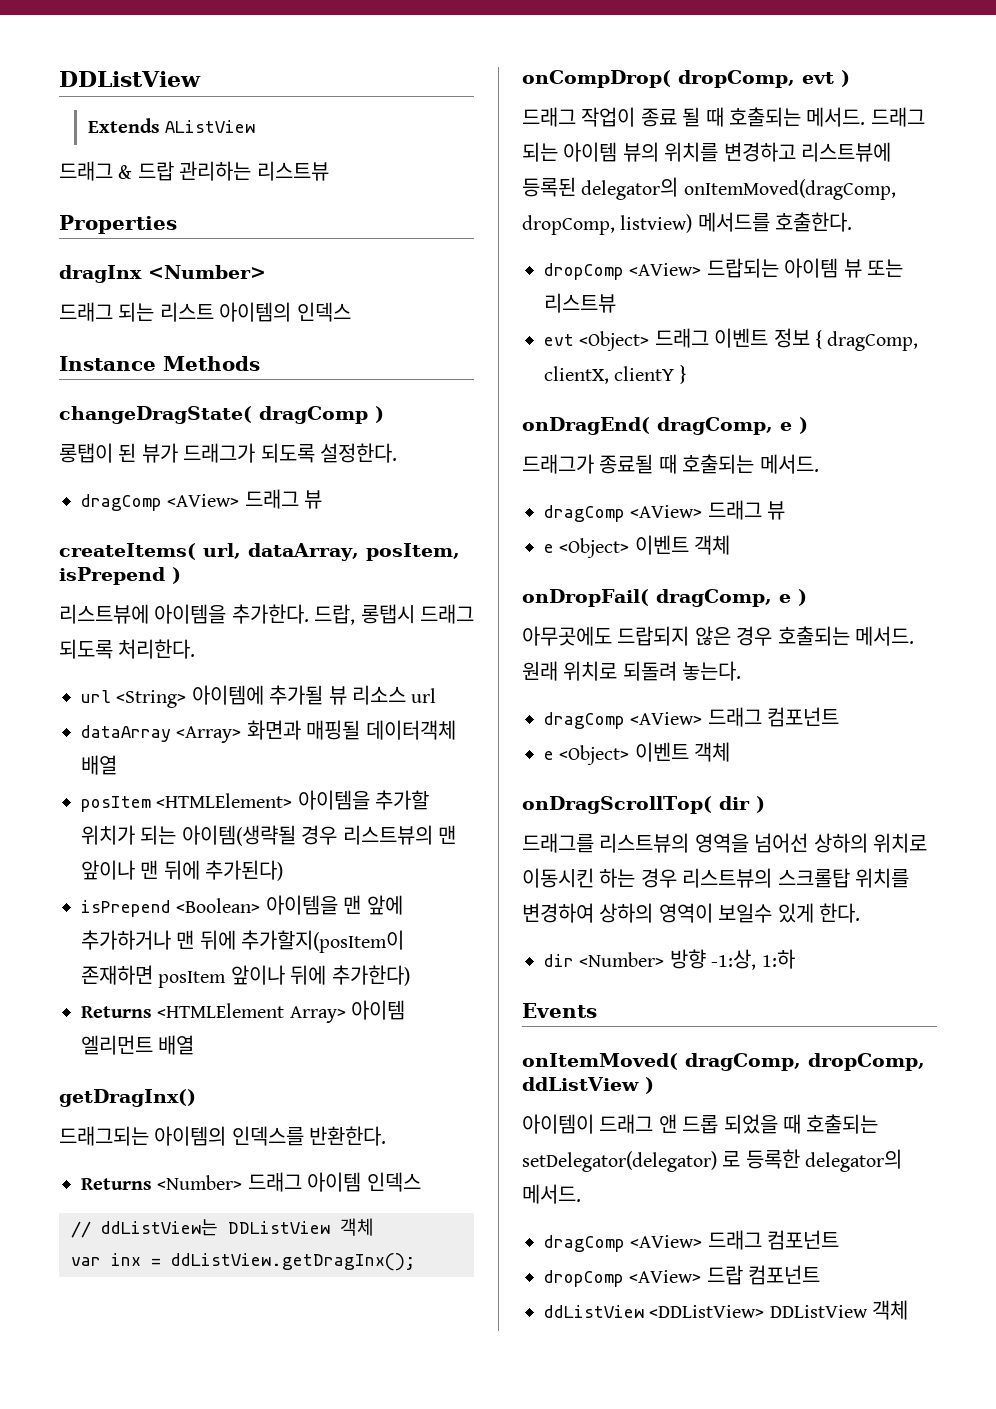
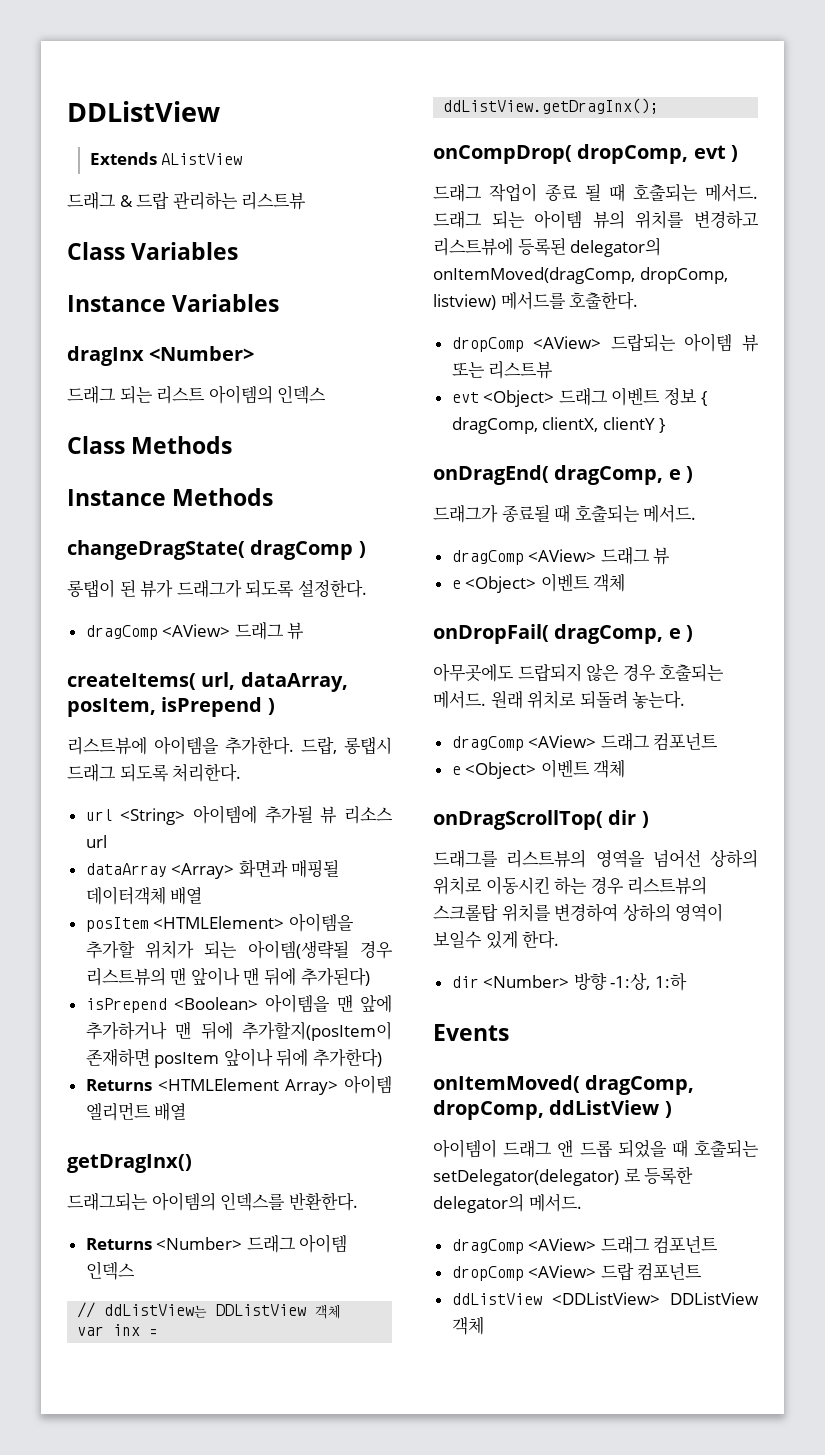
- Properties
+ Class Variables
+ Instance Variables
+ Class Methods

